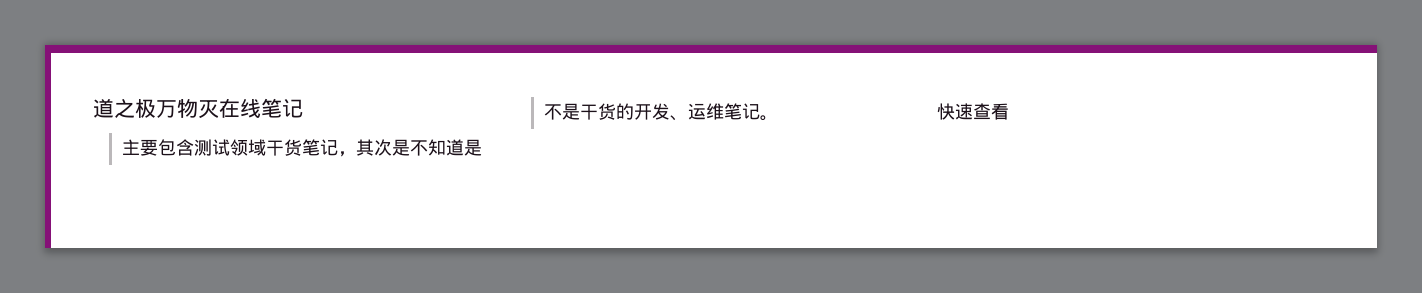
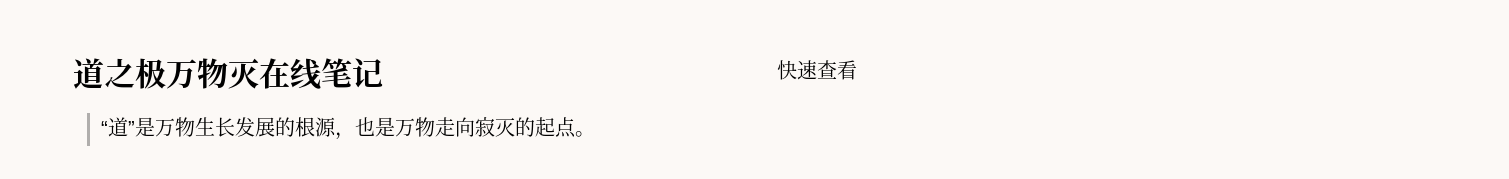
- 主要包含测试领域干货笔记，其次是不知道是不是干货的开发、运维笔记。
+ “道”是万物生长发展的根源，也是万物走向寂灭的起点。

